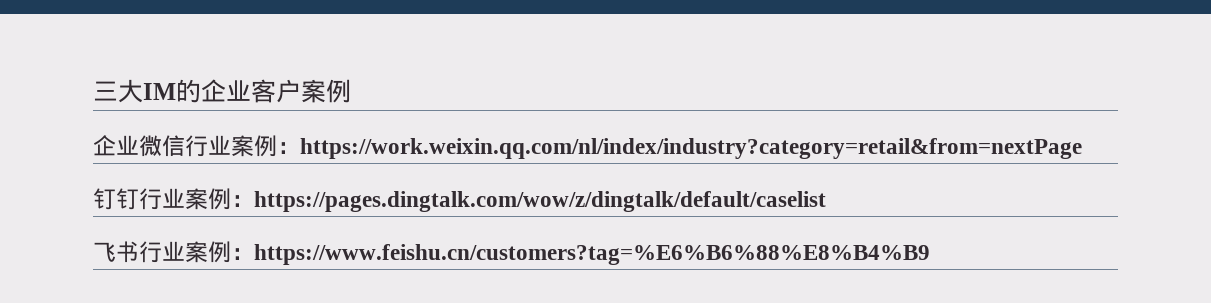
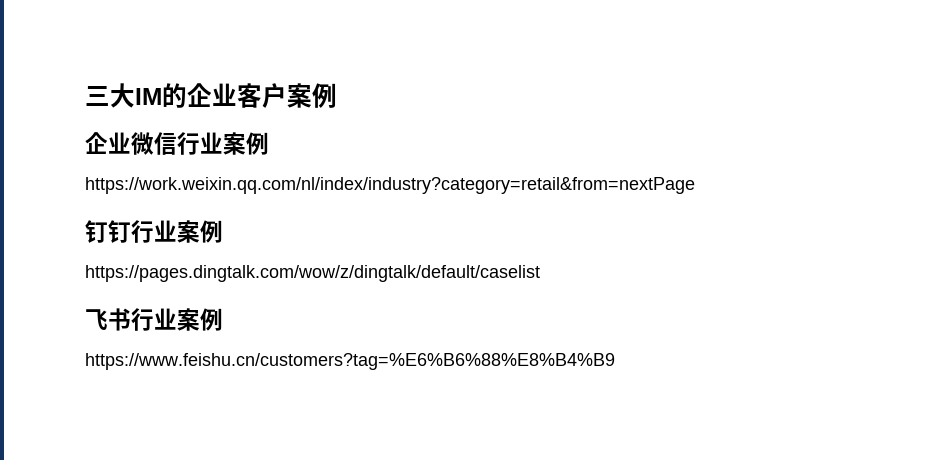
- 企业微信行业案例：https://work.weixin.qq.com/nl/index/industry?category=retail&from=nextPage
+ 企业微信行业案例
+ https://work.weixin.qq.com/nl/index/industry?category=retail&from=nextPage
- 钉钉行业案例：https://pages.dingtalk.com/wow/z/dingtalk/default/caselist
+ 钉钉行业案例
+ https://pages.dingtalk.com/wow/z/dingtalk/default/caselist
- 飞书行业案例：https://www.feishu.cn/customers?tag=%E6%B6%88%E8%B4%B9
+ 飞书行业案例
+ https://www.feishu.cn/customers?tag=%E6%B6%88%E8%B4%B9

